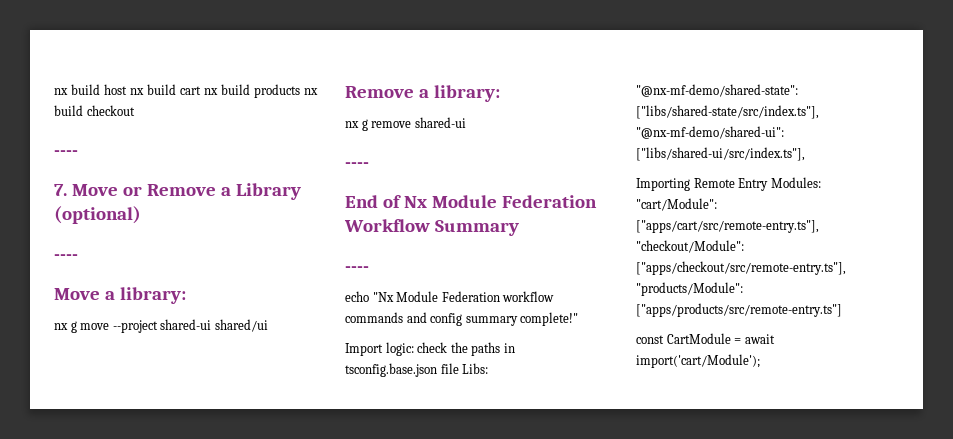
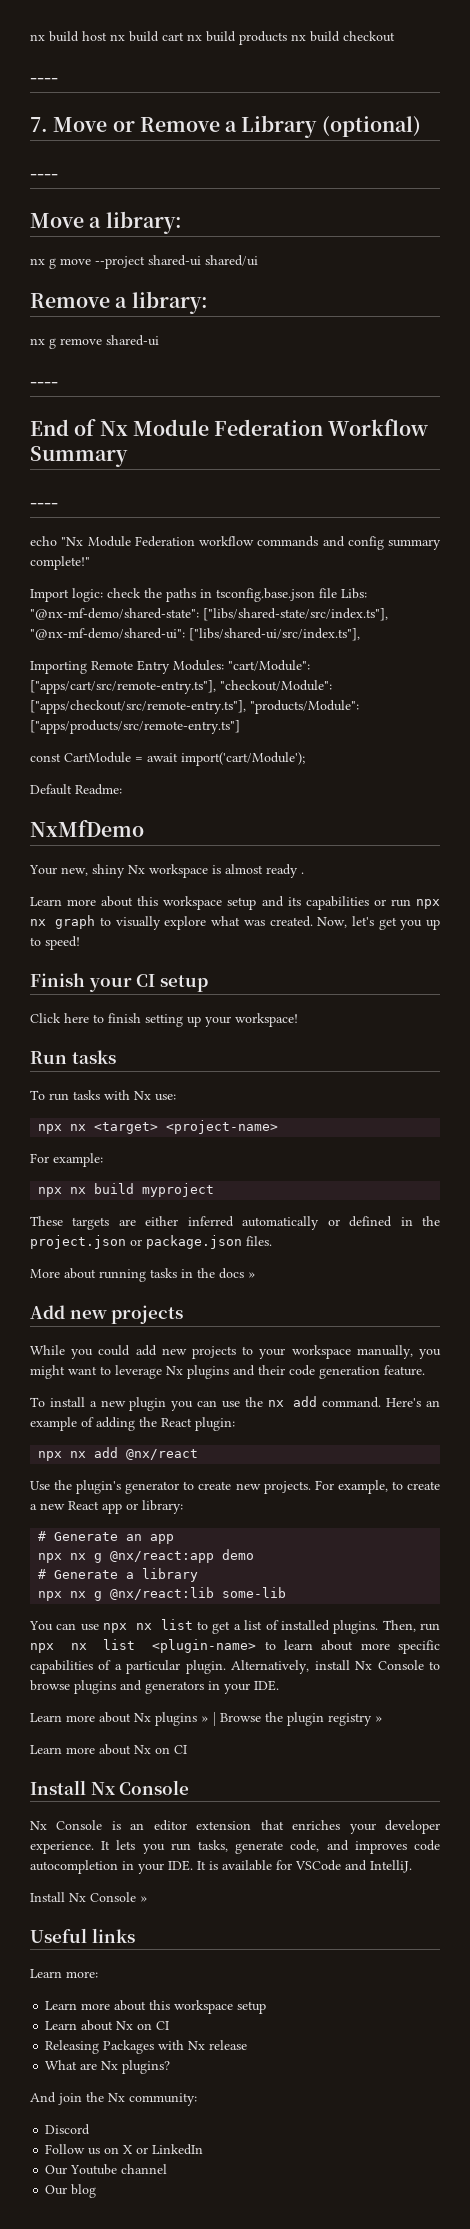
+ Default Readme:
+ NxMfDemo
+ Your new, shiny Nx workspace is almost ready .
+ Learn more about this workspace setup and its capabilities or run npx nx graph to visually explore what was created. Now, let's get you up to speed!
+ Finish your CI setup
+ Click here to finish setting up your workspace!
+ Run tasks
+ To run tasks with Nx use:
+ npx nx <target> <project-name>
+ For example:
+ npx nx build myproject
+ These targets are either inferred automatically or defined in the project.json or package.json files.
+ More about running tasks in the docs »
+ Add new projects
+ While you could add new projects to your workspace manually, you might want to leverage Nx plugins and their code generation feature.
+ To install a new plugin you can use the nx add command. Here's an example of adding the React plugin:
+ npx nx add @nx/react
+ Use the plugin's generator to create new projects. For example, to create a new React app or library:
+ # Generate an app
+ npx nx g @nx/react:app demo
+ # Generate a library
+ npx nx g @nx/react:lib some-lib
+ You can use npx nx list to get a list of installed plugins. Then, run npx nx list <plugin-name> to learn about more specific capabilities of a particular plugin. Alternatively, install Nx Console to browse plugins and generators in your IDE.
+ Learn more about Nx plugins » | Browse the plugin registry »
+ Learn more about Nx on CI
+ Install Nx Console
+ Nx Console is an editor extension that enriches your developer experience. It lets you run tasks, generate code, and improves code autocompletion in your IDE. It is available for VSCode and IntelliJ.
+ Install Nx Console »
+ Useful links
+ Learn more:
+ Learn more about this workspace setup
+ Learn about Nx on CI
+ Releasing Packages with Nx release
+ What are Nx plugins?
+ And join the Nx community:
+ Discord
+ Follow us on X or LinkedIn
+ Our Youtube channel
+ Our blog

